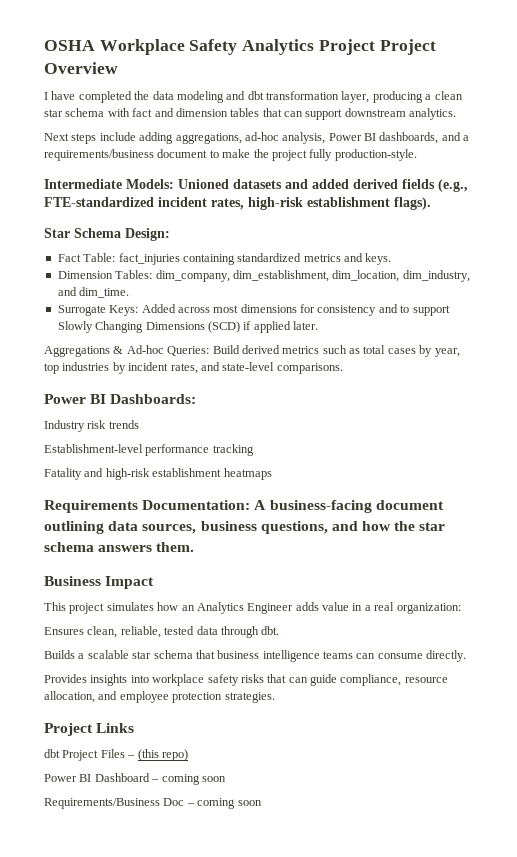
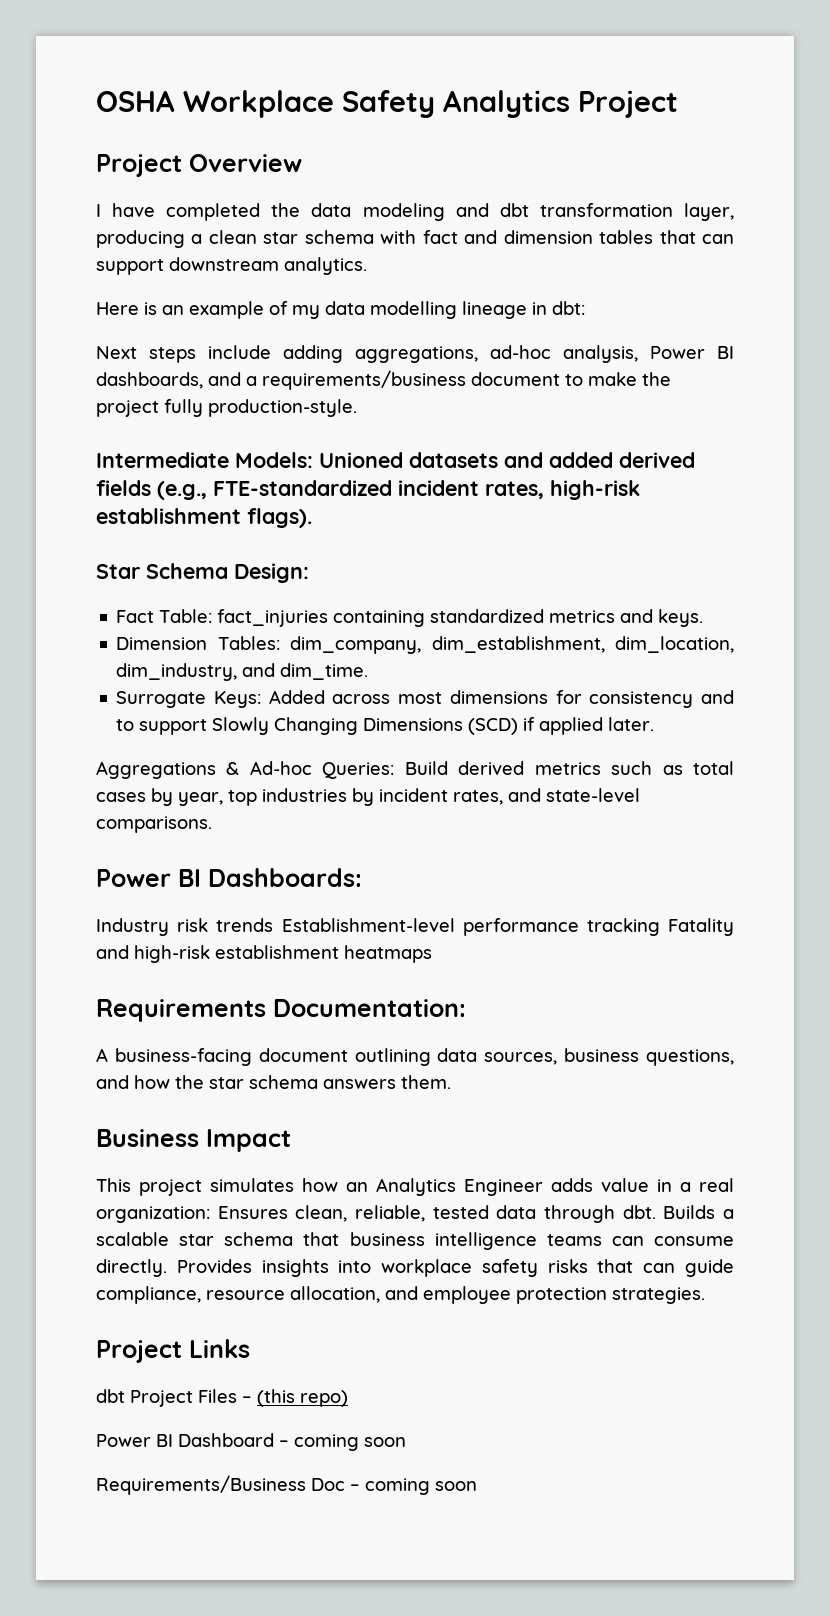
- OSHA Workplace Safety Analytics Project Project Overview
+ OSHA Workplace Safety Analytics Project
+ Project Overview
+ Here is an example of my data modelling lineage in dbt:
- Industry risk trends
- Establishment-level performance tracking
- Fatality and high-risk establishment heatmaps
+ Industry risk trends Establishment-level performance tracking Fatality and high-risk establishment heatmaps
- Requirements Documentation: A business-facing document outlining data sources, business questions, and how the star schema answers them.
+ Requirements Documentation:
+ A business-facing document outlining data sources, business questions, and how the star schema answers them.
- This project simulates how an Analytics Engineer adds value in a real organization:
- Ensures clean, reliable, tested data through dbt.
- Builds a scalable star schema that business intelligence teams can consume directly.
- Provides insights into workplace safety risks that can guide compliance, resource allocation, and employee protection strategies.
+ This project simulates how an Analytics Engineer adds value in a real organization: Ensures clean, reliable, tested data through dbt. Builds a scalable star schema that business intelligence teams can consume directly. Provides insights into workplace safety risks that can guide compliance, resource allocation, and employee protection strategies.

